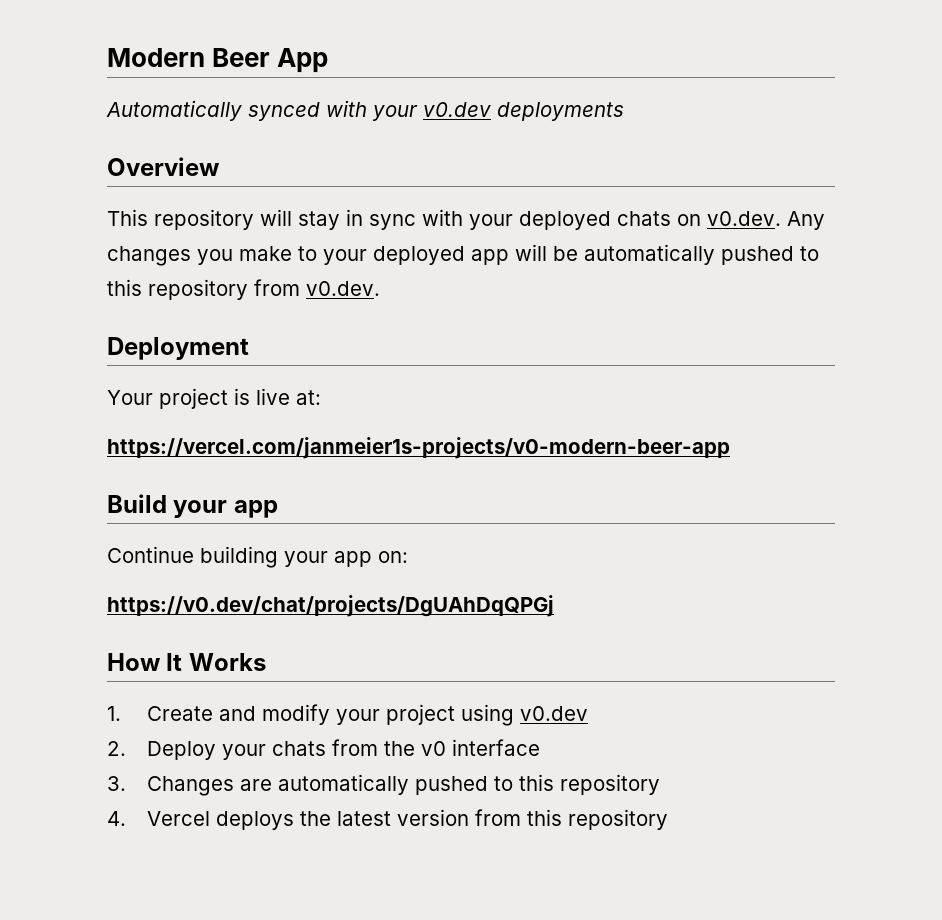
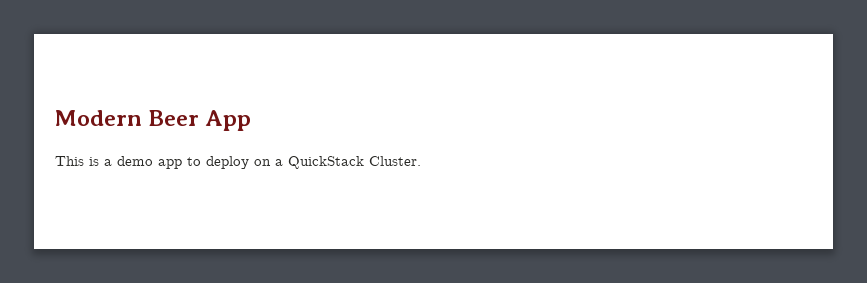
- Automatically synced with your v0.dev deployments
- Overview
- This repository will stay in sync with your deployed chats on v0.dev. Any changes you make to your deployed app will be automatically pushed to this repository from v0.dev.
- Deployment
- Your project is live at:
- https://vercel.com/janmeier1s-projects/v0-modern-beer-app
- Build your app
- Continue building your app on:
- https://v0.dev/chat/projects/DgUAhDqQPGj
- How It Works
- 1. Create and modify your project using v0.dev
- 2. Deploy your chats from the v0 interface
- 3. Changes are automatically pushed to this repository
- 4. Vercel deploys the latest version from this repository
+ This is a demo app to deploy on a QuickStack Cluster.

